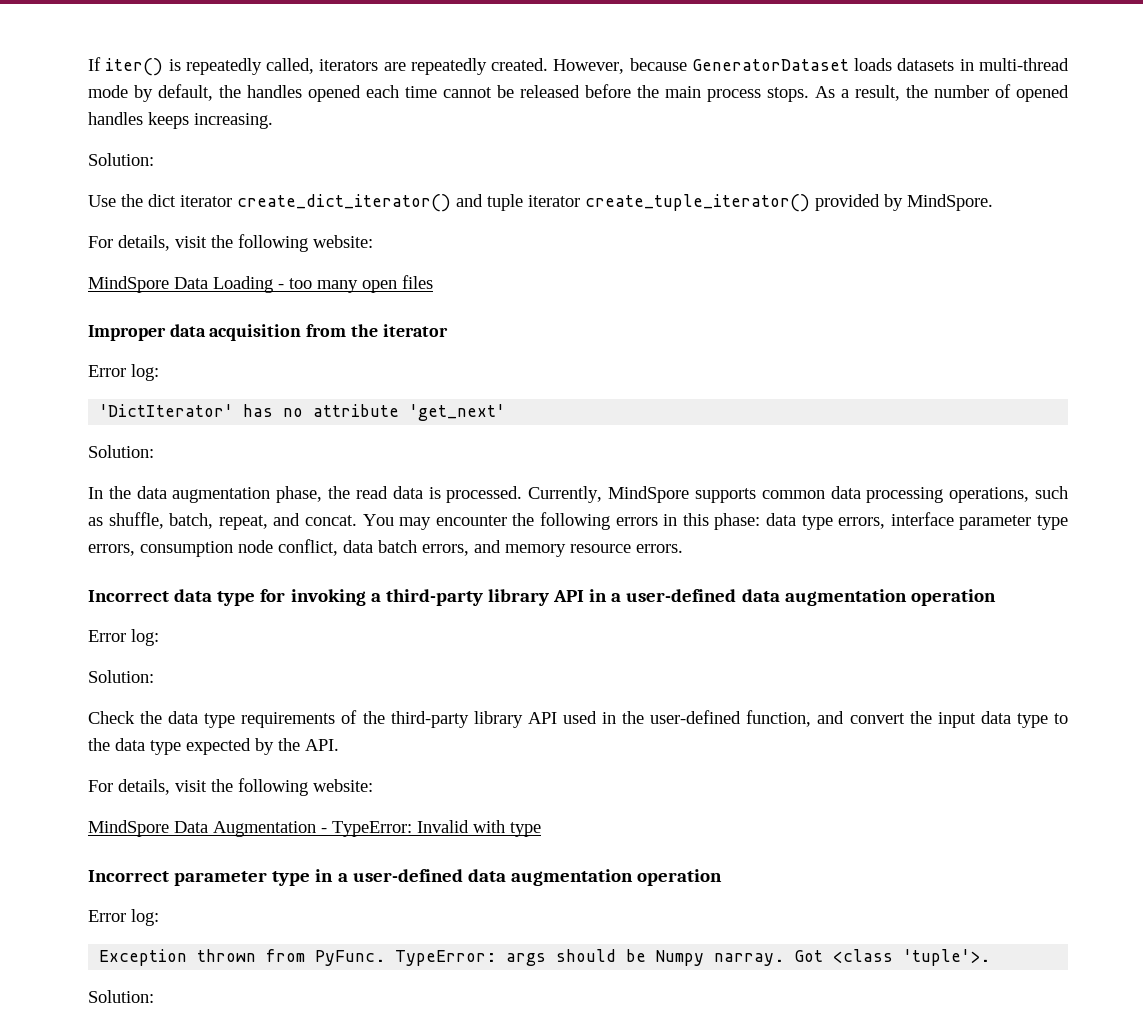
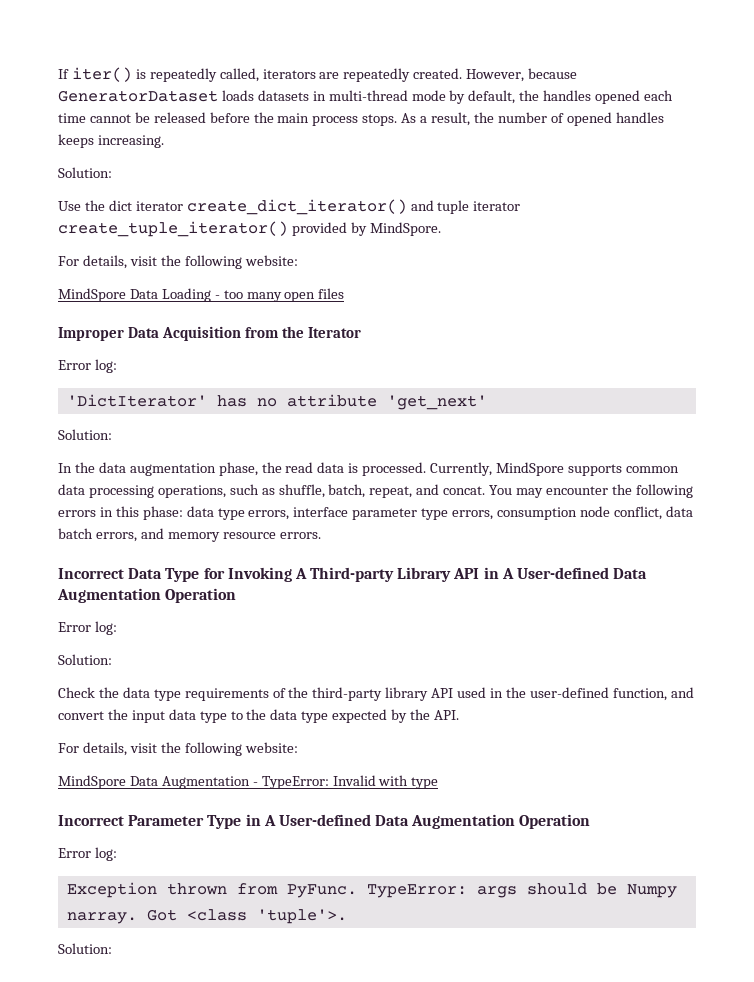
- Improper data acquisition from the iterator
+ Improper Data Acquisition from the Iterator
- Incorrect data type for invoking a third-party library API in a user-defined data augmentation operation
+ Incorrect Data Type for Invoking A Third-party Library API in A User-defined Data Augmentation Operation
- Incorrect parameter type in a user-defined data augmentation operation
+ Incorrect Parameter Type in A User-defined Data Augmentation Operation

